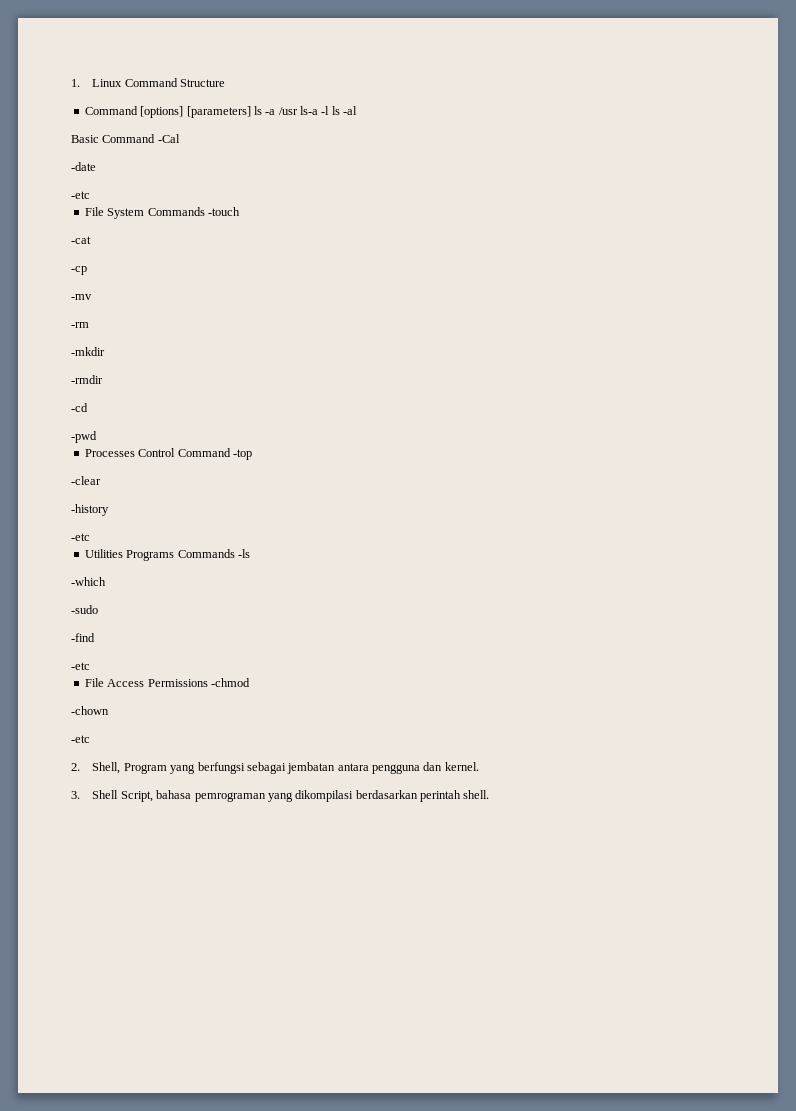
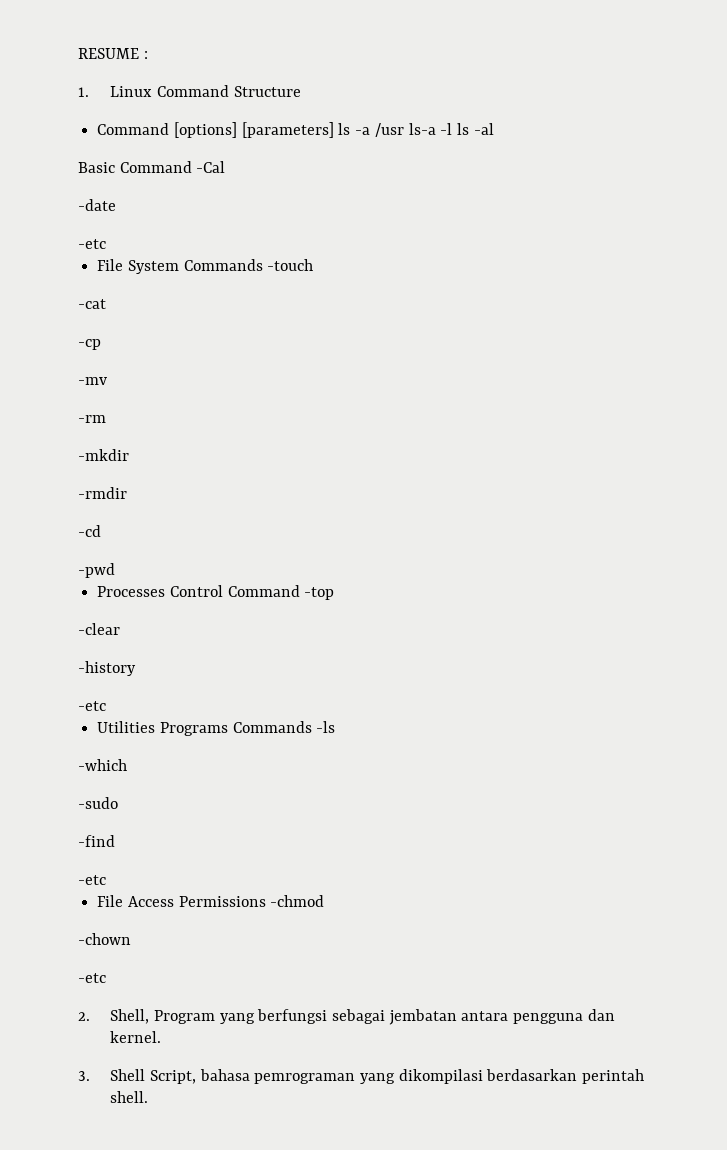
+ RESUME :

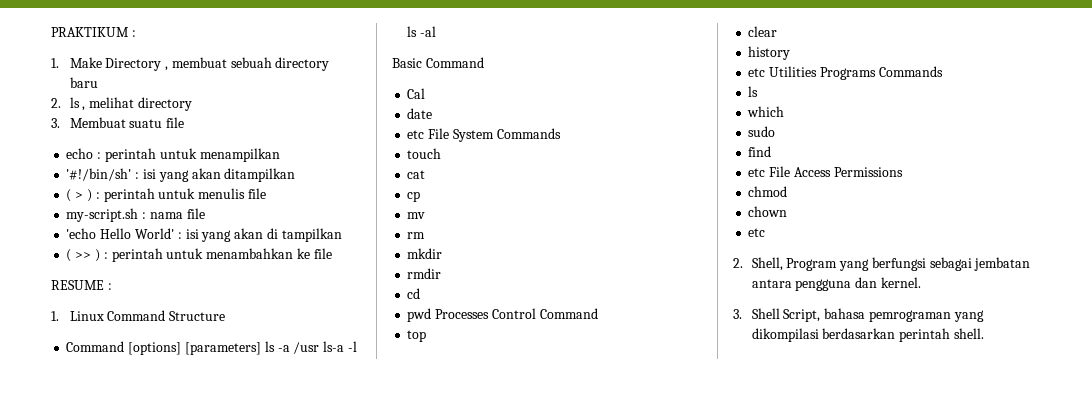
+ PRAKTIKUM :
+ 1. Make Directory , membuat sebuah directory baru
+ 2. ls , melihat directory
+ 3. Membuat suatu file
+ echo : perintah untuk menampilkan
+ '#!/bin/sh' : isi yang akan ditampilkan
+ ( > ) : perintah untuk menulis file
+ my-script.sh : nama file
+ 'echo Hello World' : isi yang akan di tampilkan
+ ( >> ) : perintah untuk menambahkan ke file
- Basic Command -Cal
- -date
- -etc
- File System Commands -touch
- -cat
- -cp
- -mv
- -rm
- -mkdir
- -rmdir
- -cd
- -pwd
- Processes Control Command -top
- -clear
- -history
- -etc
- Utilities Programs Commands -ls
- -which
- -sudo
- -find
- -etc
- File Access Permissions -chmod
- -chown
- -etc
+ Basic Command
+ Cal
+ date
+ etc File System Commands
+ touch
+ cat
+ cp
+ mv
+ rm
+ mkdir
+ rmdir
+ cd
+ pwd Processes Control Command
+ top
+ clear
+ history
+ etc Utilities Programs Commands
+ ls
+ which
+ sudo
+ find
+ etc File Access Permissions
+ chmod
+ chown
+ etc

